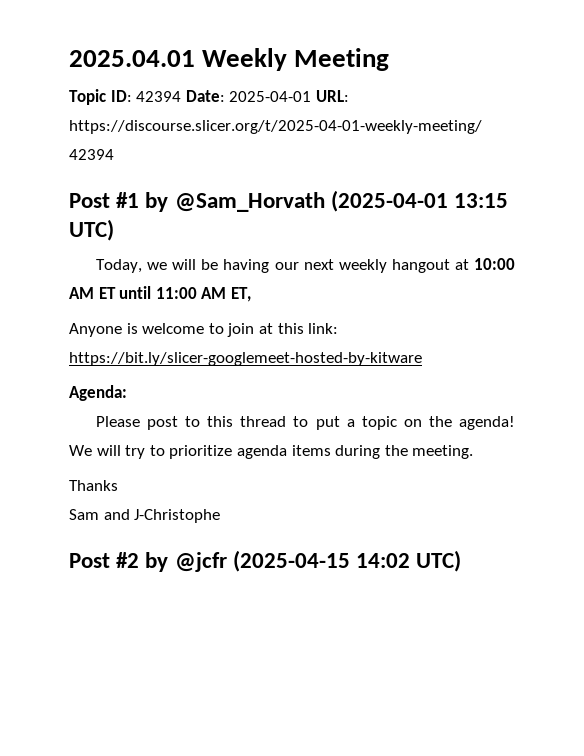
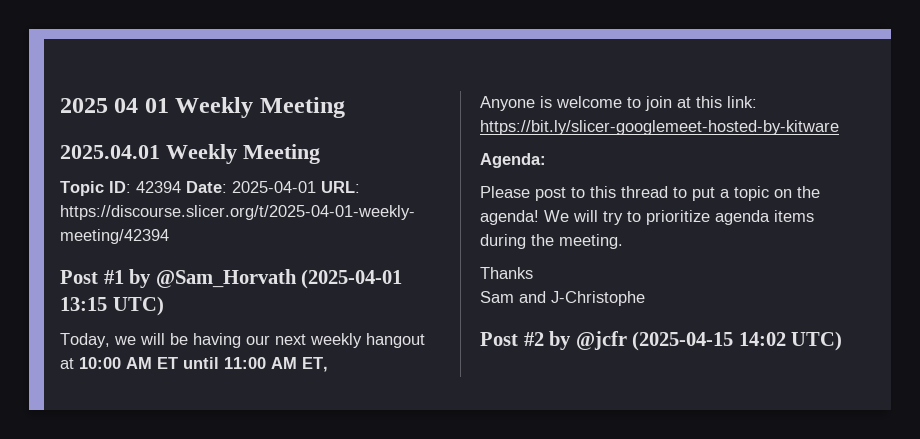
+ 2025 04 01 Weekly Meeting

